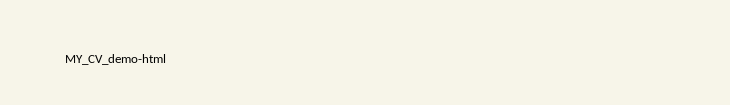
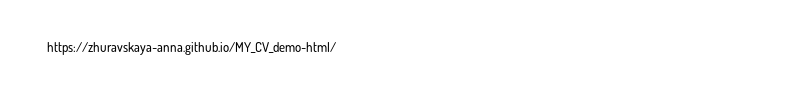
- MY_CV_demo-html
+ https://zhuravskaya-anna.github.io/MY_CV_demo-html/

